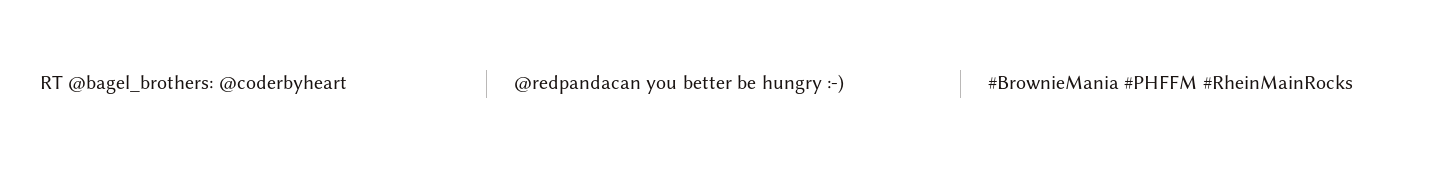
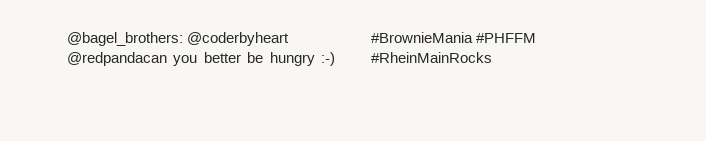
- RT @bagel_brothers: @coderbyheart @redpandacan you better be hungry :-) #BrownieMania #PHFFM #RheinMainRocks
+ @bagel_brothers: @coderbyheart @redpandacan you better be hungry :-) #BrownieMania #PHFFM #RheinMainRocks

